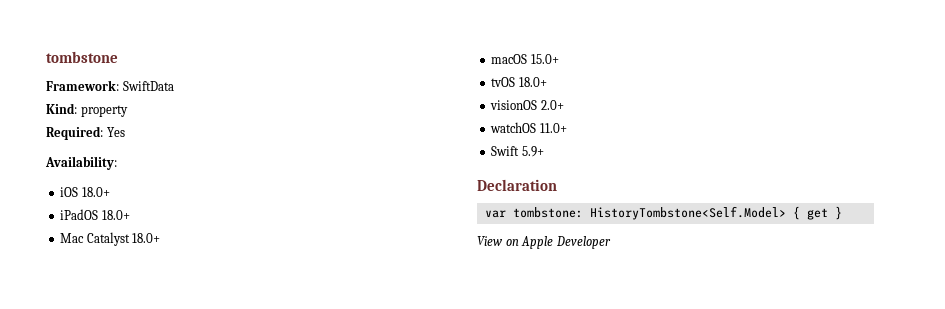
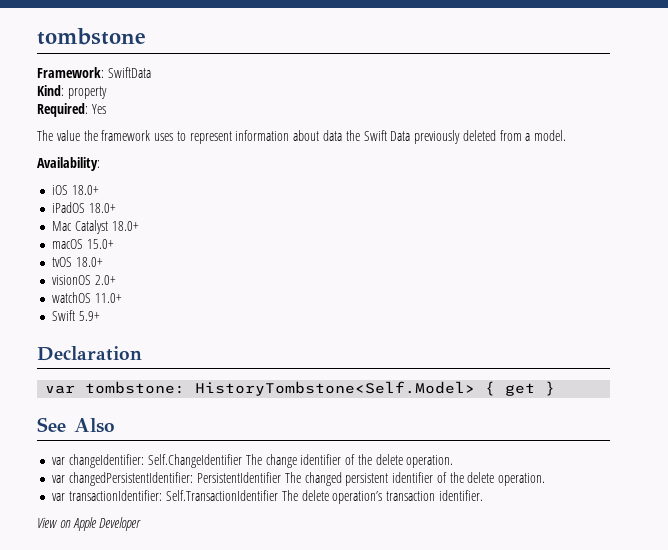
+ The value the framework uses to represent information about data the Swift Data previously deleted from a model.
+ See Also
+ var changeIdentifier: Self.ChangeIdentifier The change identifier of the delete operation.
+ var changedPersistentIdentifier: PersistentIdentifier The changed persistent identifier of the delete operation.
+ var transactionIdentifier: Self.TransactionIdentifier The delete operation’s transaction identifier.

